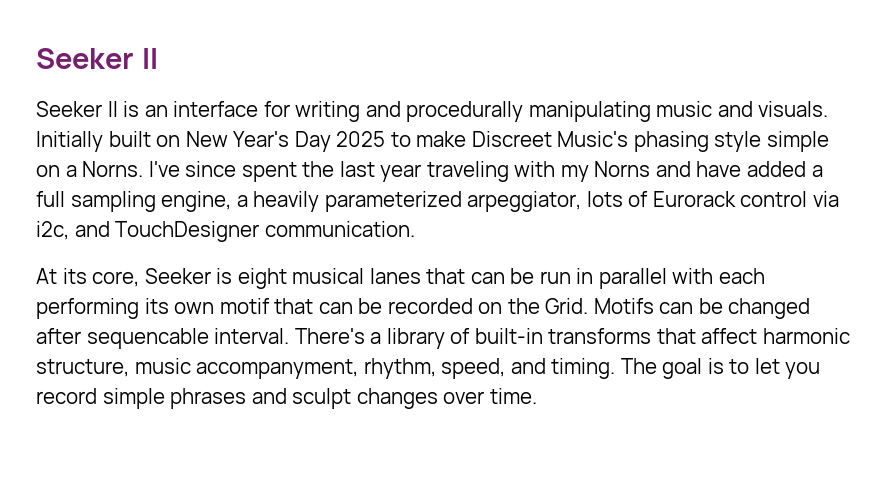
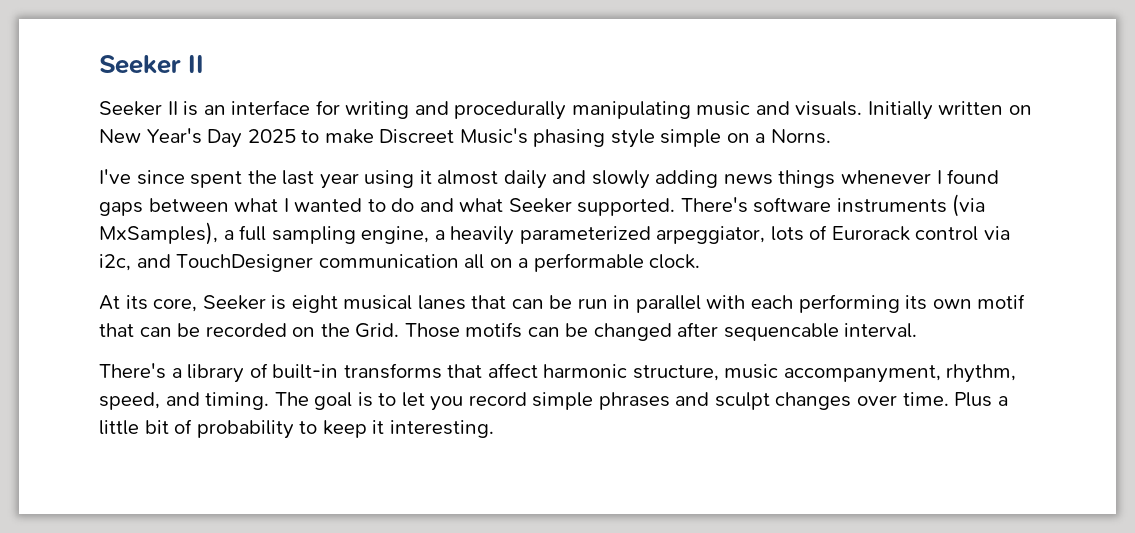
- Initially built on New Year's Day 2025 to make Discreet Music's phasing style simple on a Norns. I've since spent the last year traveling with my Norns and have added a full sampling engine, a heavily parameterized arpeggiator, lots of Eurorack control via i2c, and TouchDesigner communication.
+ Initially written on New Year's Day 2025 to make Discreet Music's phasing style simple on a Norns.
+ I've since spent the last year using it almost daily and slowly adding news things whenever I found gaps between what I wanted to do and what Seeker supported. There's software instruments (via MxSamples), a full sampling engine, a heavily parameterized arpeggiator, lots of Eurorack control via i2c, and TouchDesigner communication all on a performable clock.
- Motifs can be changed after sequencable interval. There's a library of built-in transforms that affect harmonic structure, music accompanyment, rhythm, speed, and timing.
+ Those motifs can be changed after sequencable interval.
+ There's a library of built-in transforms that affect harmonic structure, music accompanyment, rhythm, speed, and timing.
+ Plus a little bit of probability to keep it interesting.

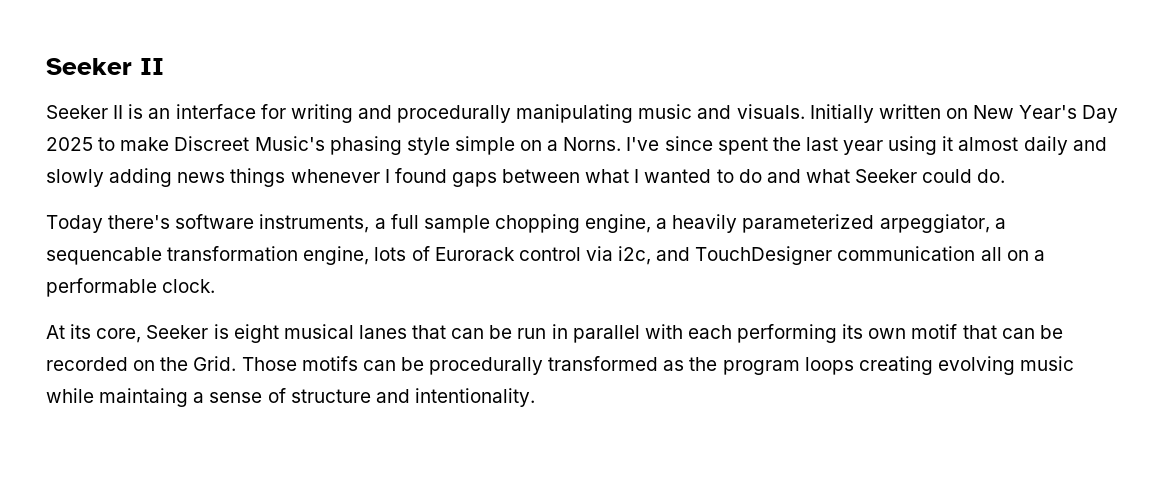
- Initially written on New Year's Day 2025 to make Discreet Music's phasing style simple on a Norns.
- I've since spent the last year using it almost daily and slowly adding news things whenever I found gaps between what I wanted to do and what Seeker supported. There's software instruments (via MxSamples), a full sampling engine, a heavily parameterized arpeggiator, lots of Eurorack control via i2c, and TouchDesigner communication all on a performable clock.
+ Initially written on New Year's Day 2025 to make Discreet Music's phasing style simple on a Norns. I've since spent the last year using it almost daily and slowly adding news things whenever I found gaps between what I wanted to do and what Seeker could do.
+ Today there's software instruments, a full sample chopping engine, a heavily parameterized arpeggiator, a sequencable transformation engine, lots of Eurorack control via i2c, and TouchDesigner communication all on a performable clock.
- Those motifs can be changed after sequencable interval.
- There's a library of built-in transforms that affect harmonic structure, music accompanyment, rhythm, speed, and timing. The goal is to let you record simple phrases and sculpt changes over time. Plus a little bit of probability to keep it interesting.
+ Those motifs can be procedurally transformed as the program loops creating evolving music while maintaing a sense of structure and intentionality.

